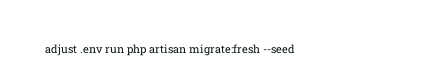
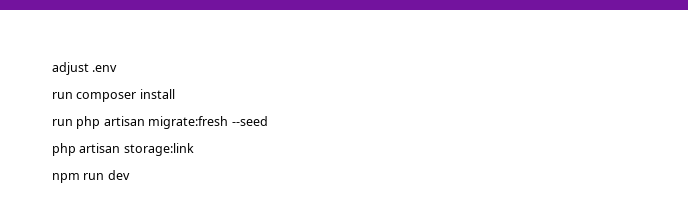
- adjust .env run php artisan migrate:fresh --seed
+ adjust .env
+ run composer install
+ run php artisan migrate:fresh --seed
+ php artisan storage:link
+ npm run dev

